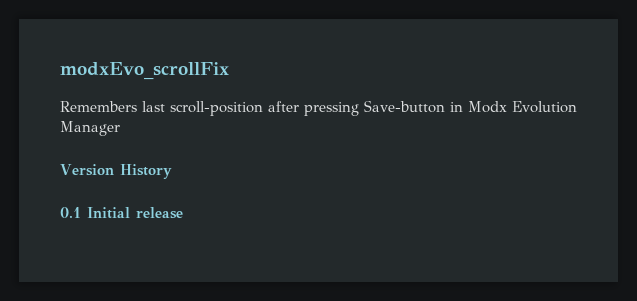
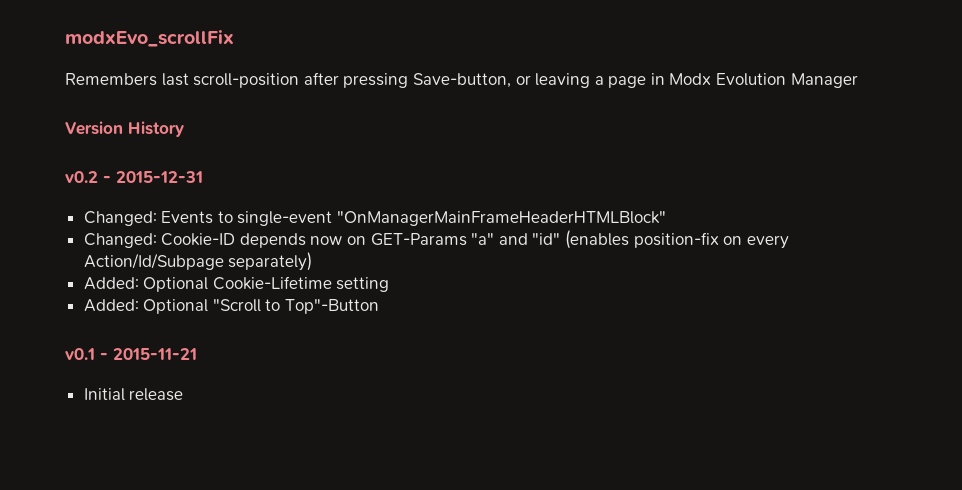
- Remembers last scroll-position after pressing Save-button in Modx Evolution Manager
+ Remembers last scroll-position after pressing Save-button, or leaving a page in Modx Evolution Manager
- 0.1 Initial release
+ v0.2 - 2015-12-31
+ Changed: Events to single-event "OnManagerMainFrameHeaderHTMLBlock"
+ Changed: Cookie-ID depends now on GET-Params "a" and "id" (enables position-fix on every Action/Id/Subpage separately)
+ Added: Optional Cookie-Lifetime setting
+ Added: Optional "Scroll to Top"-Button
+ v0.1 - 2015-11-21
+ Initial release

